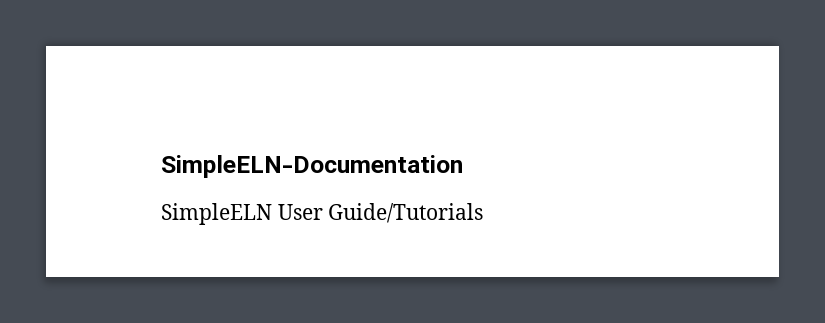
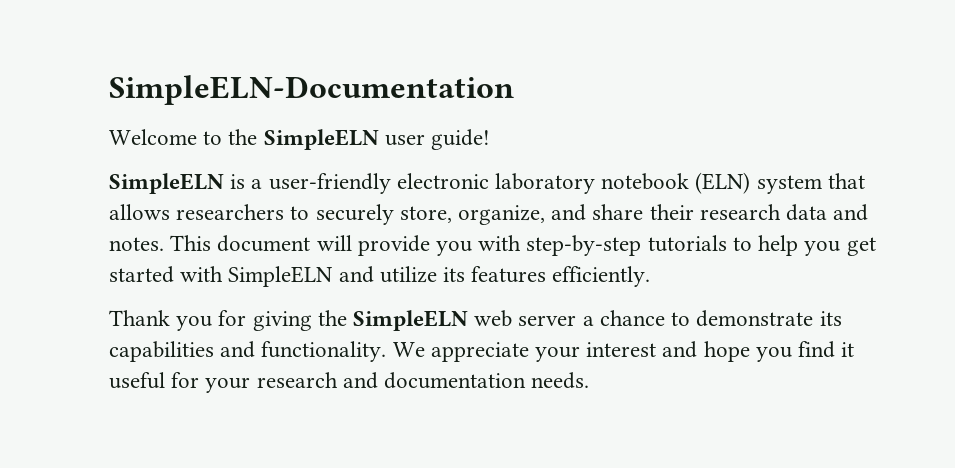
- SimpleELN User Guide/Tutorials
+ Welcome to the SimpleELN user guide!
+ SimpleELN is a user-friendly electronic laboratory notebook (ELN) system that allows researchers to securely store, organize, and share their research data and notes. This document will provide you with step-by-step tutorials to help you get started with SimpleELN and utilize its features efficiently.
+ Thank you for giving the SimpleELN web server a chance to demonstrate its capabilities and functionality. We appreciate your interest and hope you find it useful for your research and documentation needs.

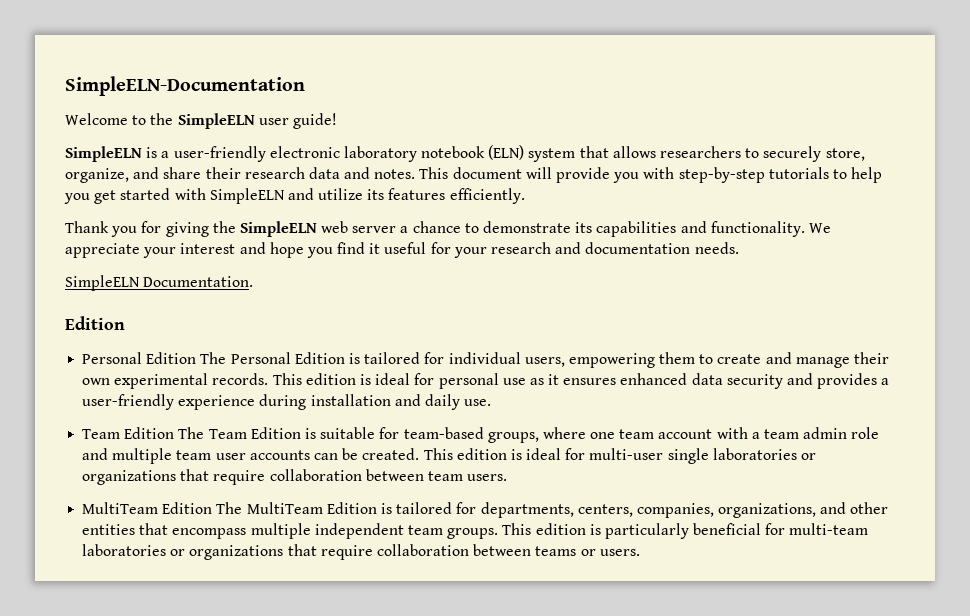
+ SimpleELN Documentation.
+ Edition
+ Personal Edition The Personal Edition is tailored for individual users, empowering them to create and manage their own experimental records. This edition is ideal for personal use as it ensures enhanced data security and provides a user-friendly experience during installation and daily use.
+ Team Edition The Team Edition is suitable for team-based groups, where one team account with a team admin role and multiple team user accounts can be created. This edition is ideal for multi-user single laboratories or organizations that require collaboration between team users.
+ MultiTeam Edition The MultiTeam Edition is tailored for departments, centers, companies, organizations, and other entities that encompass multiple independent team groups. This edition is particularly beneficial for multi-team laboratories or organizations that require collaboration between teams or users.

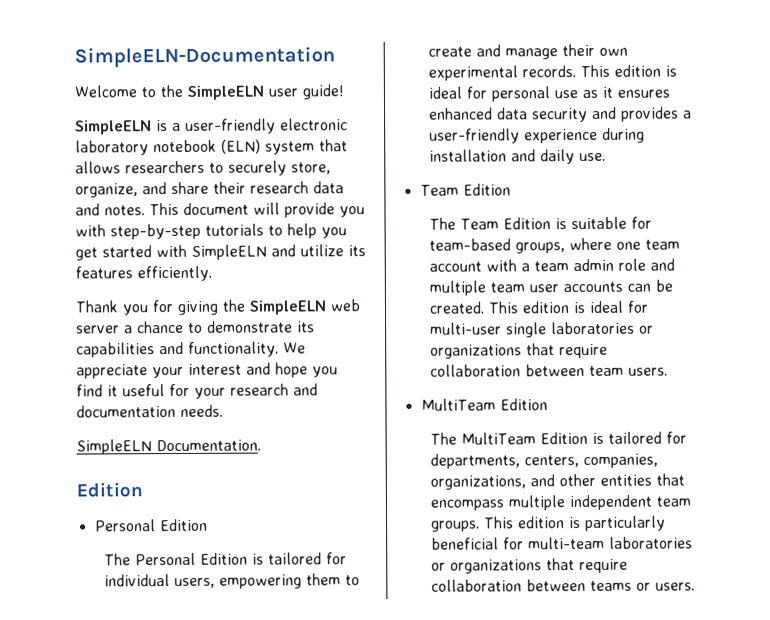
  SimpleELN Documentation.
  Edition
- Personal Edition The Personal Edition is tailored for individual users, empowering them to create and manage their own experimental records.
+ Personal Edition
+ The Personal Edition is tailored for individual users, empowering them to create and manage their own experimental records.
  This edition is ideal for personal use as it ensures enhanced data security and provides a user-friendly experience during installation and daily use.
- Team Edition The Team Edition is suitable for team-based groups, where one team account with a team admin role and multiple team user accounts can be created.
+ Team Edition
+ The Team Edition is suitable for team-based groups, where one team account with a team admin role and multiple team user accounts can be created.
  This edition is ideal for multi-user single laboratories or organizations that require collaboration between team users.
- MultiTeam Edition The MultiTeam Edition is tailored for departments, centers, companies, organizations, and other entities that encompass multiple independent team groups.
+ MultiTeam Edition
+ The MultiTeam Edition is tailored for departments, centers, companies, organizations, and other entities that encompass multiple independent team groups.

